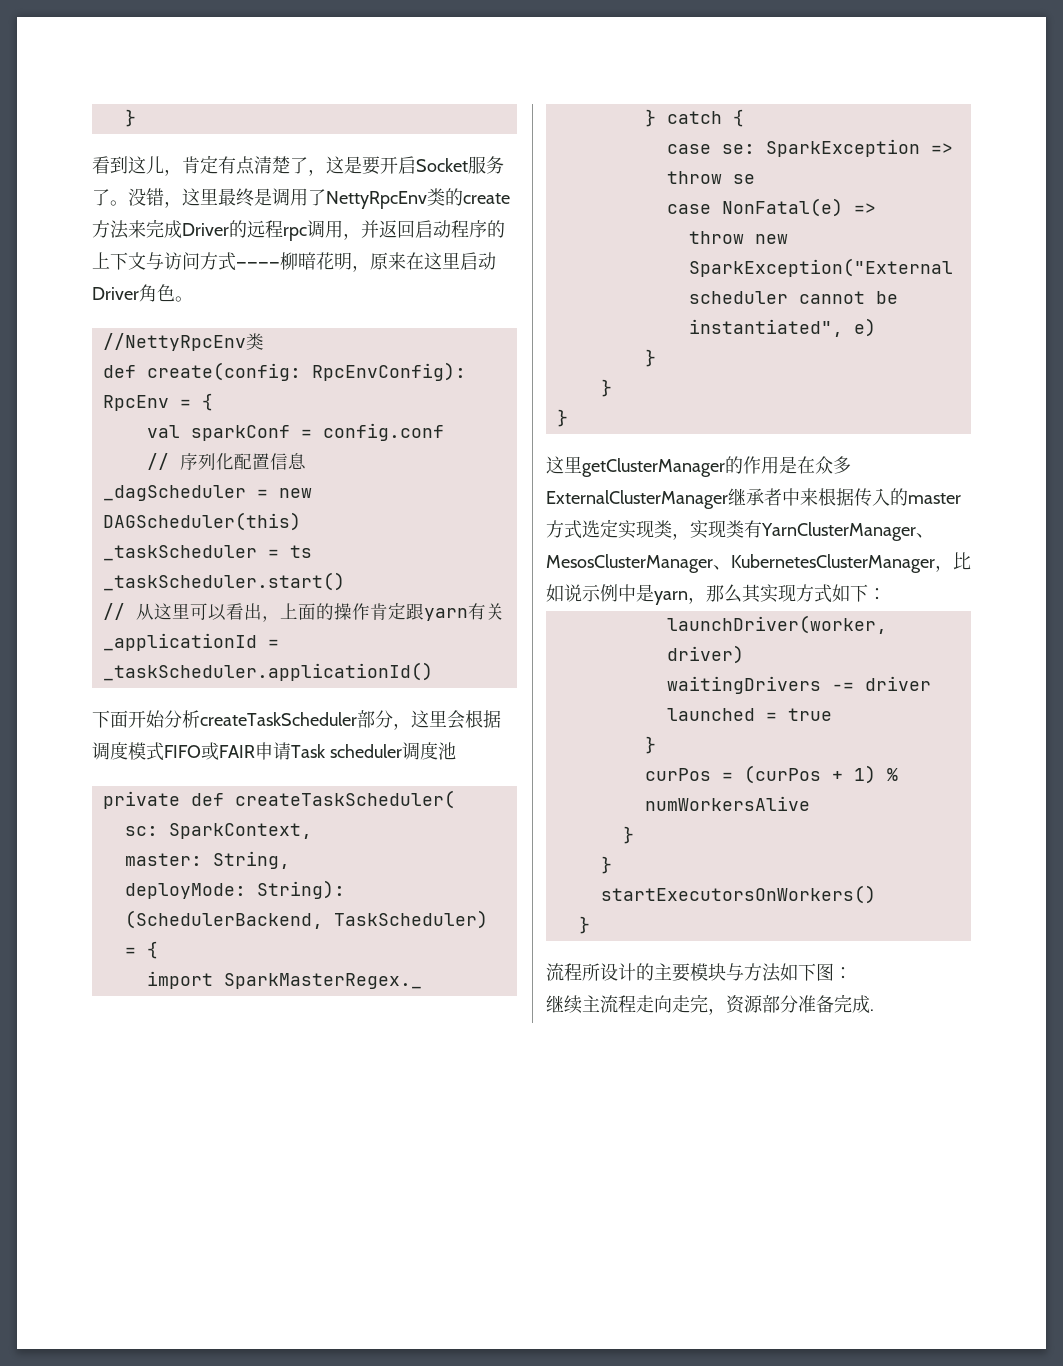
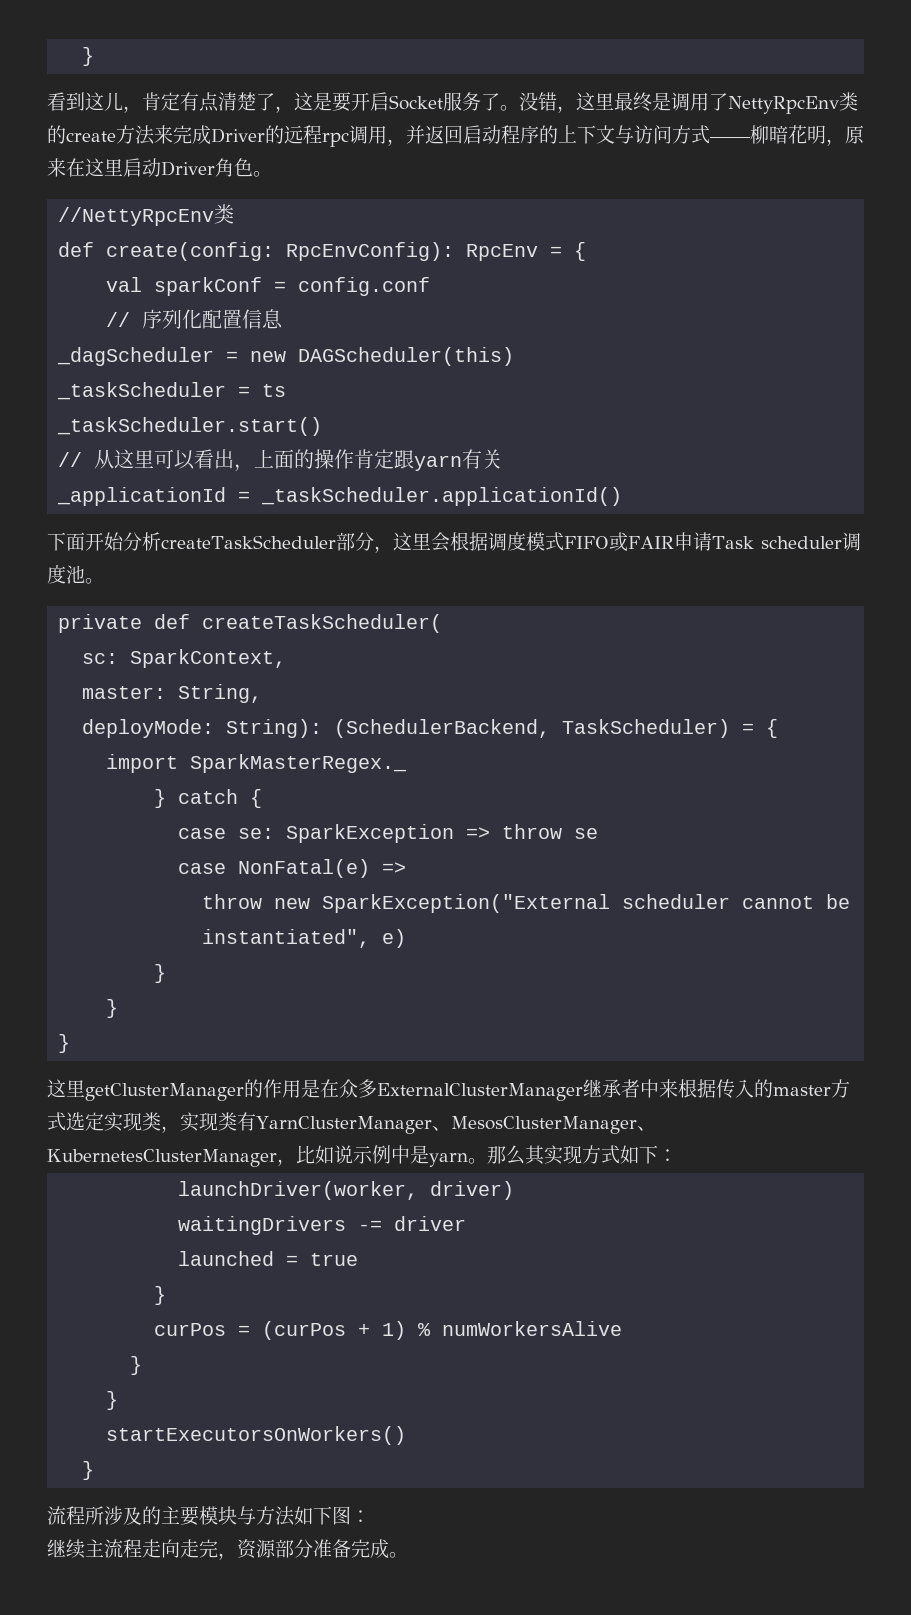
- 没错，这里最终是调用了NettyRpcEnv类的create方法来完成Driver的远程rpc调用，并返回启动程序的上下文与访问方式————柳暗花明，原来在这里启动Driver角色。
+ 没错，这里最终是调用了NettyRpcEnv类的create方法来完成Driver的远程rpc调用，并返回启动程序的上下文与访问方式——柳暗花明，原来在这里启动Driver角色。
- 下面开始分析createTaskScheduler部分，这里会根据调度模式FIFO或FAIR申请Task scheduler调度池
+ 下面开始分析createTaskScheduler部分，这里会根据调度模式FIFO或FAIR申请Task scheduler调度池。
- 这里getClusterManager的作用是在众多ExternalClusterManager继承者中来根据传入的master方式选定实现类，实现类有YarnClusterManager、MesosClusterManager、KubernetesClusterManager，比如说示例中是yarn，那么其实现方式如下：
+ 这里getClusterManager的作用是在众多ExternalClusterManager继承者中来根据传入的master方式选定实现类，实现类有YarnClusterManager、MesosClusterManager、KubernetesClusterManager，比如说示例中是yarn。那么其实现方式如下：
- 流程所设计的主要模块与方法如下图：
+ 流程所涉及的主要模块与方法如下图：
- 继续主流程走向走完，资源部分准备完成.
+ 继续主流程走向走完，资源部分准备完成。

